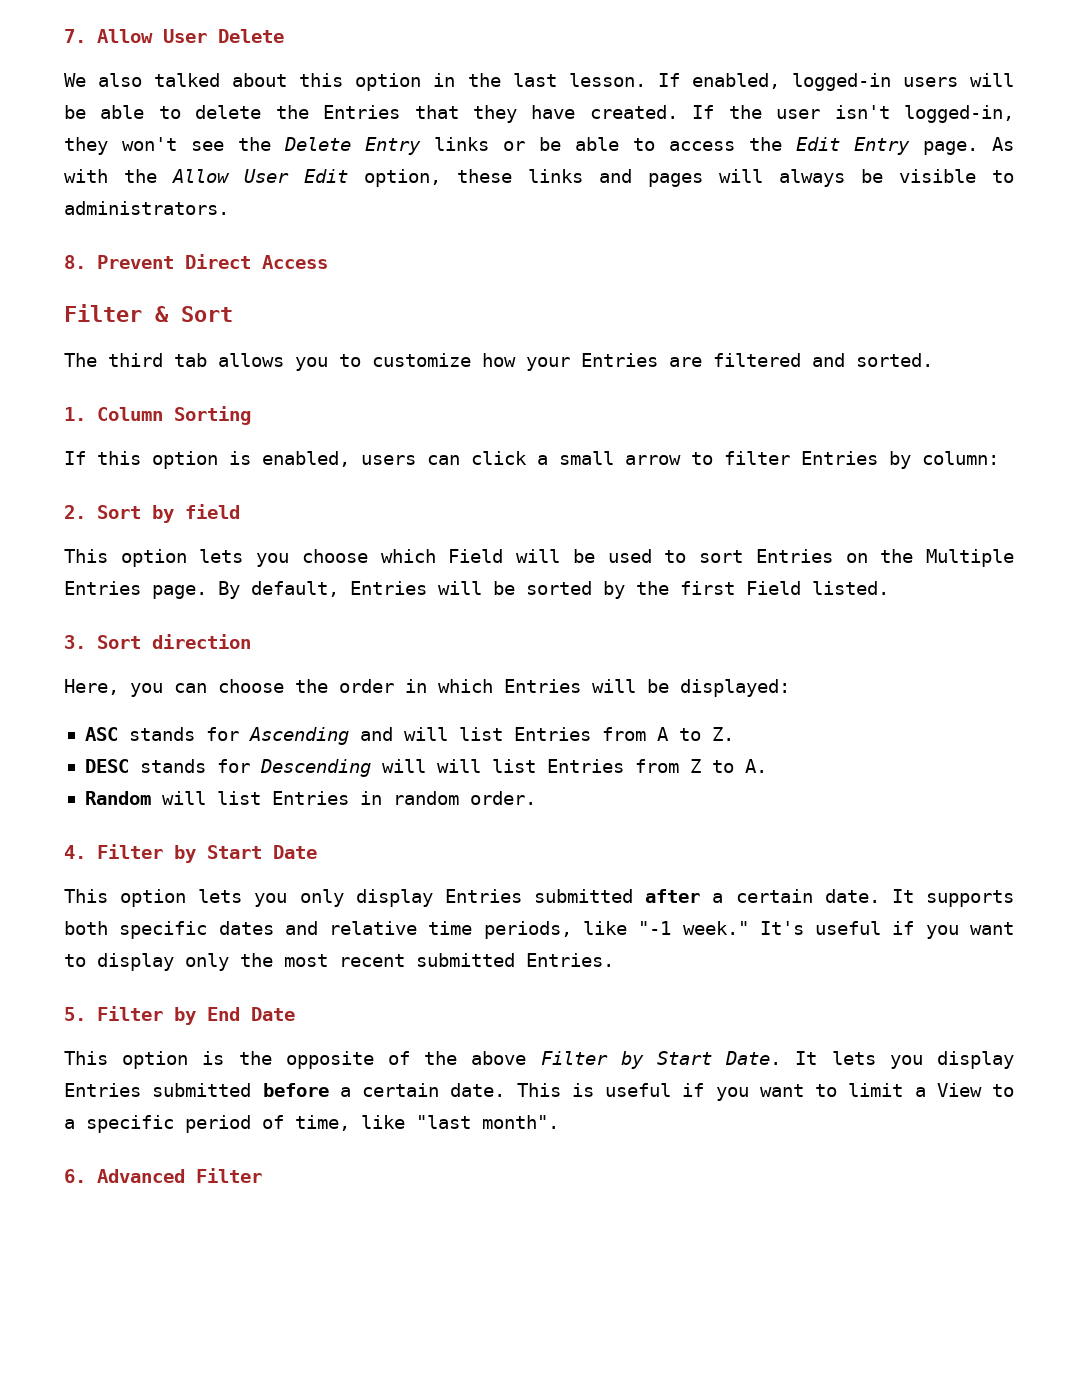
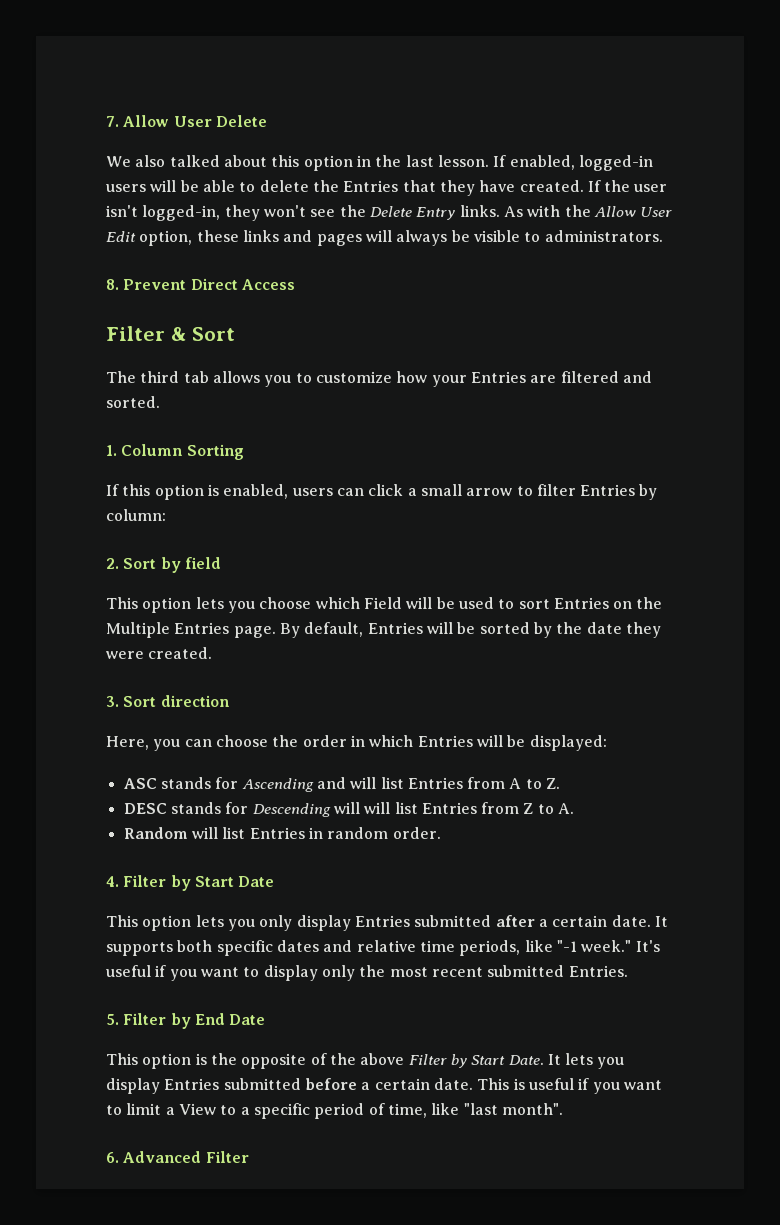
- If the user isn't logged-in, they won't see the Delete Entry links or be able to access the Edit Entry page.
+ If the user isn't logged-in, they won't see the Delete Entry links.
- By default, Entries will be sorted by the first Field listed.
+ By default, Entries will be sorted by the date they were created.

